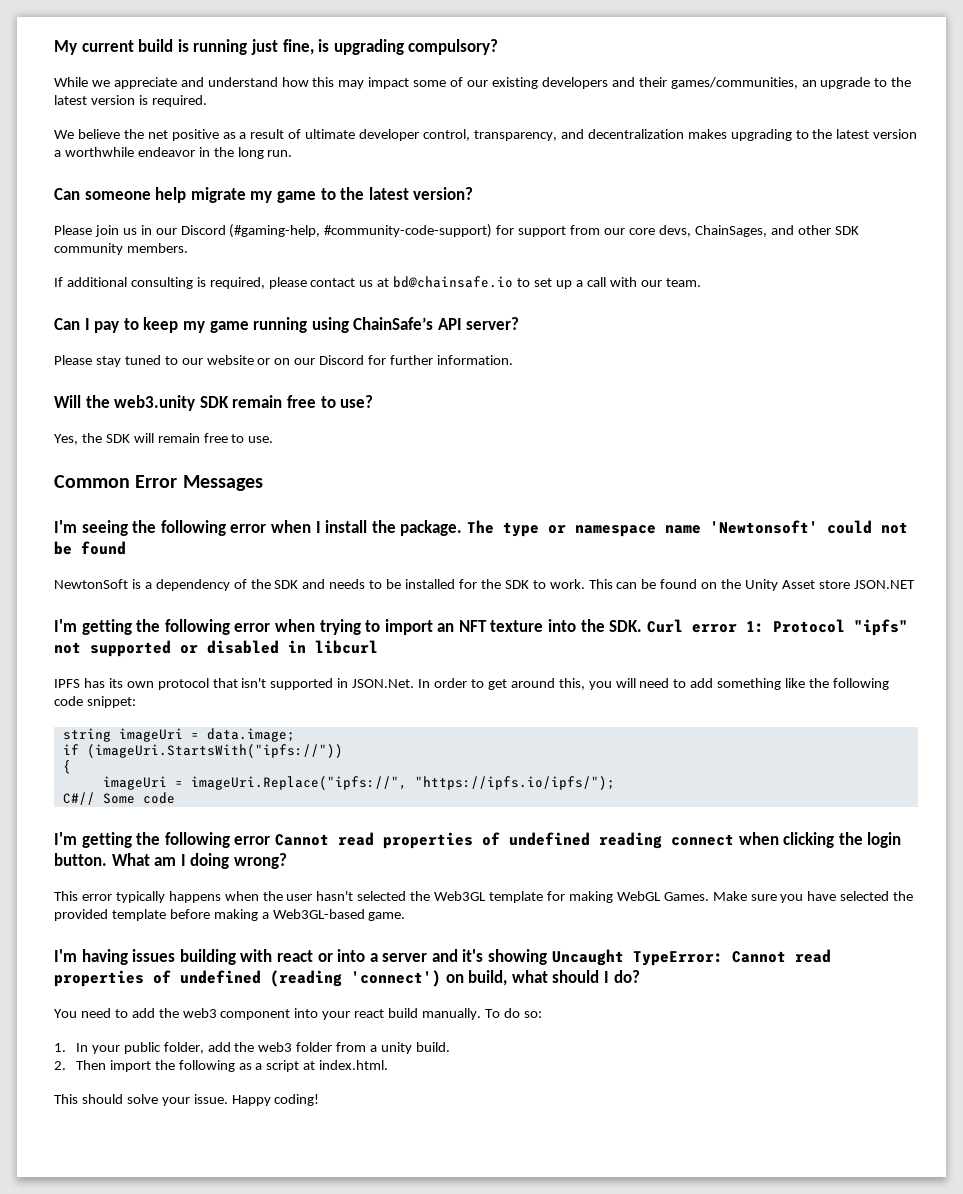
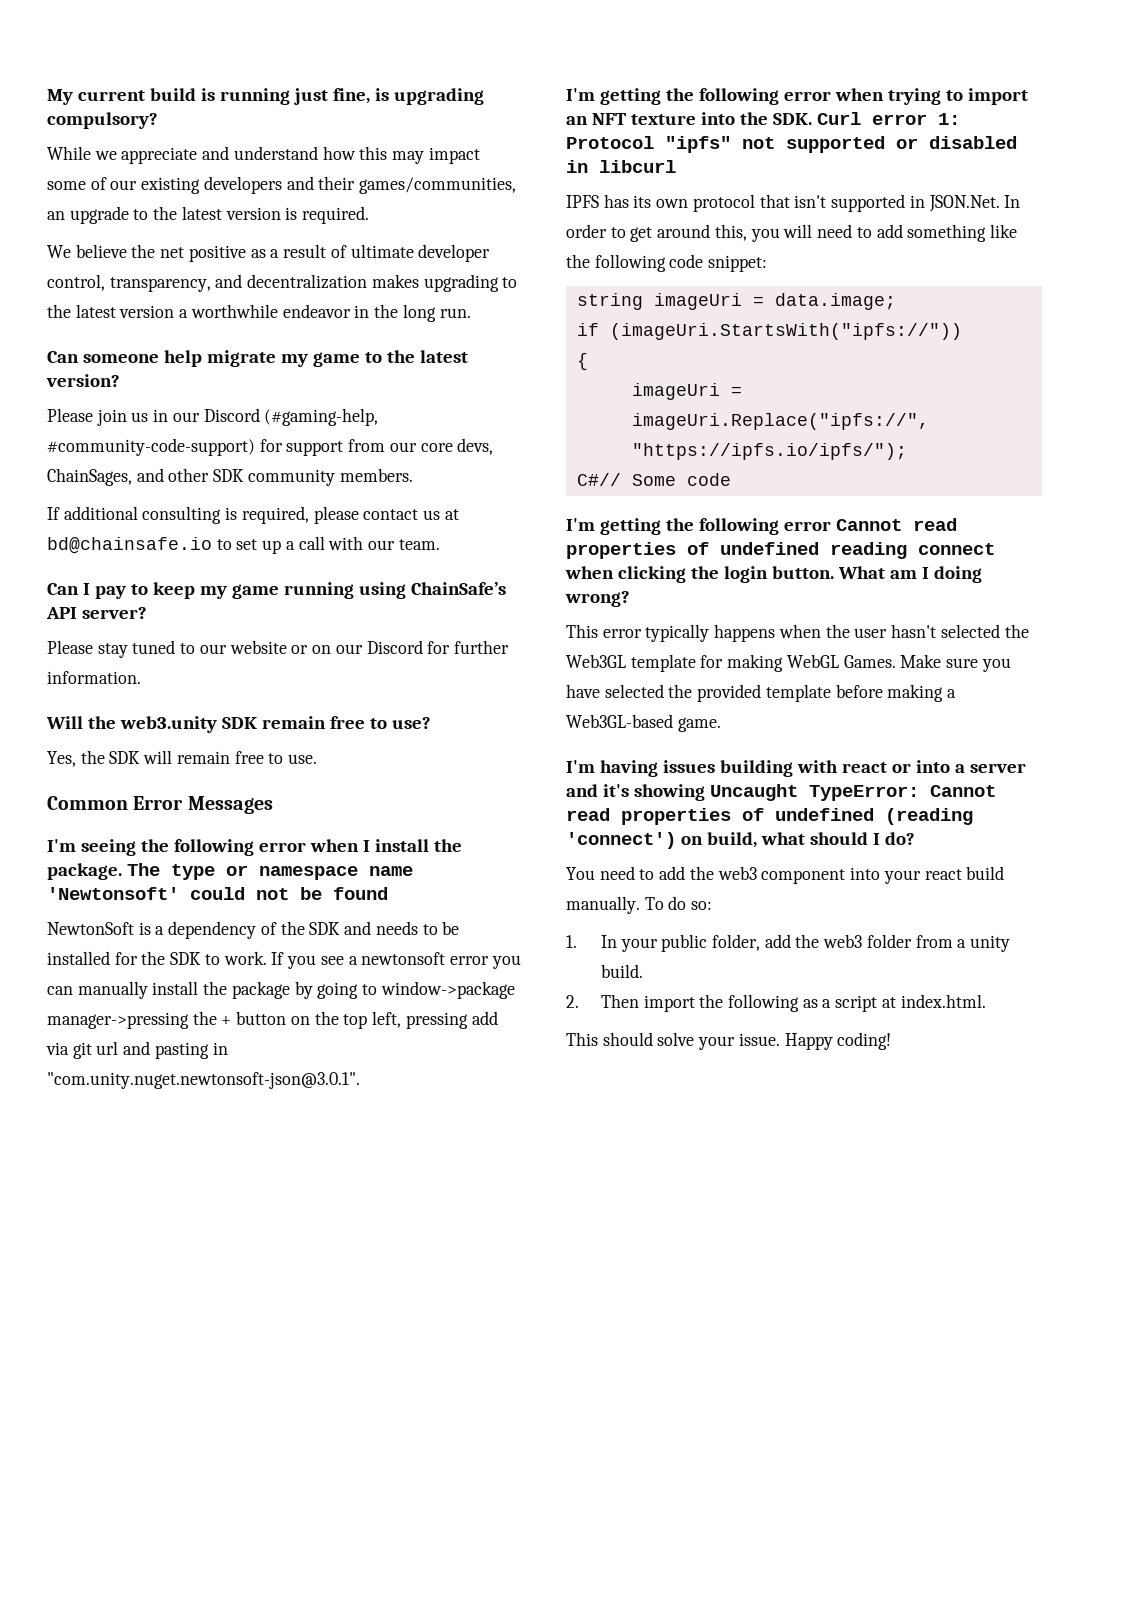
- This can be found on the Unity Asset store JSON.NET
+ If you see a newtonsoft error you can manually install the package by going to window->package manager->pressing the + button on the top left, pressing add via git url and pasting in "com.unity.nuget.newtonsoft-json@3.0.1".

